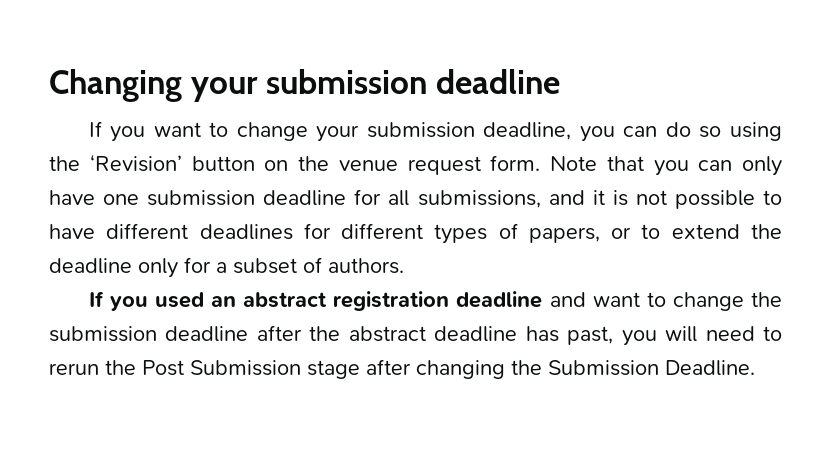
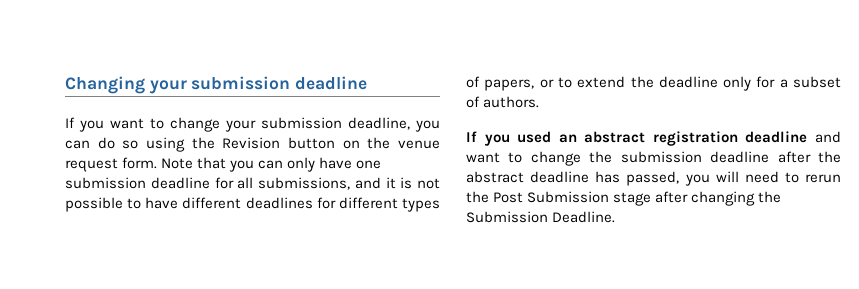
- If you want to change your submission deadline, you can do so using the ‘Revision’ button on the venue request form.
+ If you want to change your submission deadline, you can do so using the Revision button on the venue request form.
- If you used an abstract registration deadline and want to change the submission deadline after the abstract deadline has past, you will need to rerun the Post Submission stage after changing the Submission Deadline.
+ If you used an abstract registration deadline and want to change the submission deadline after the abstract deadline has passed, you will need to rerun the Post Submission stage after changing the Submission Deadline.

